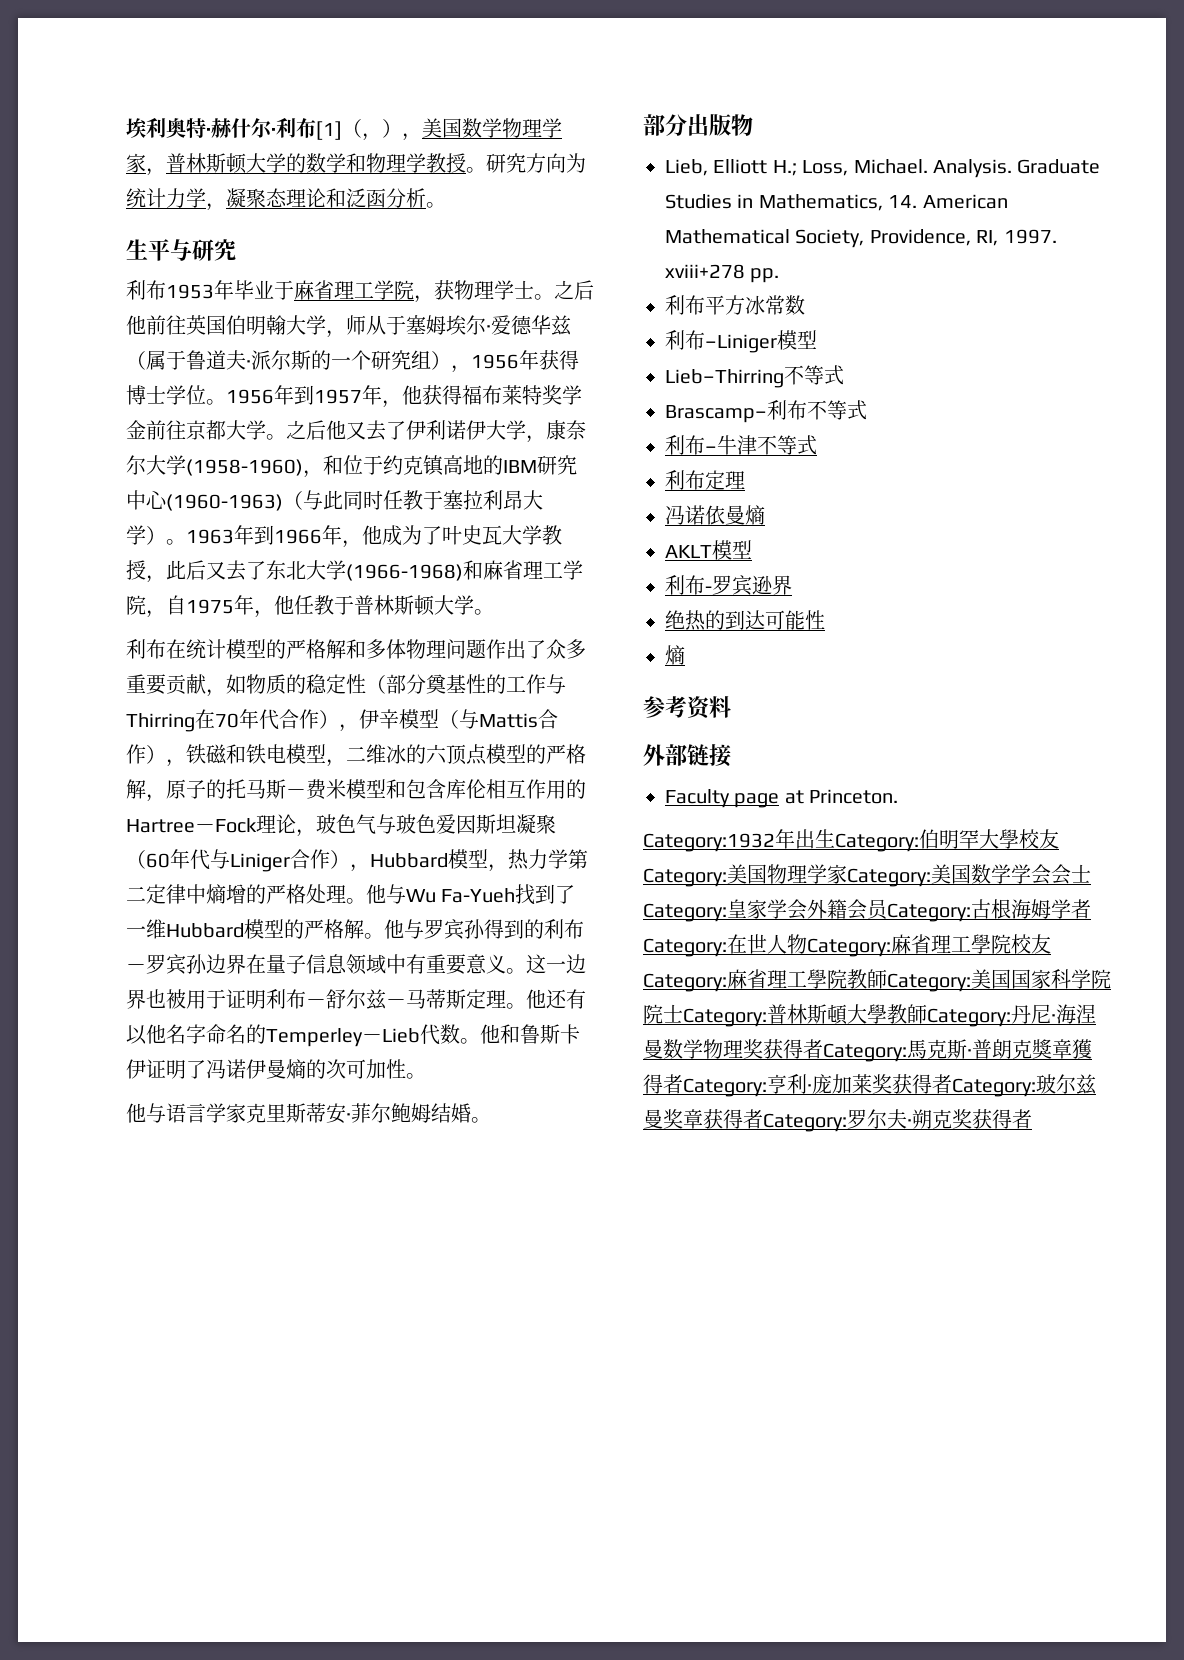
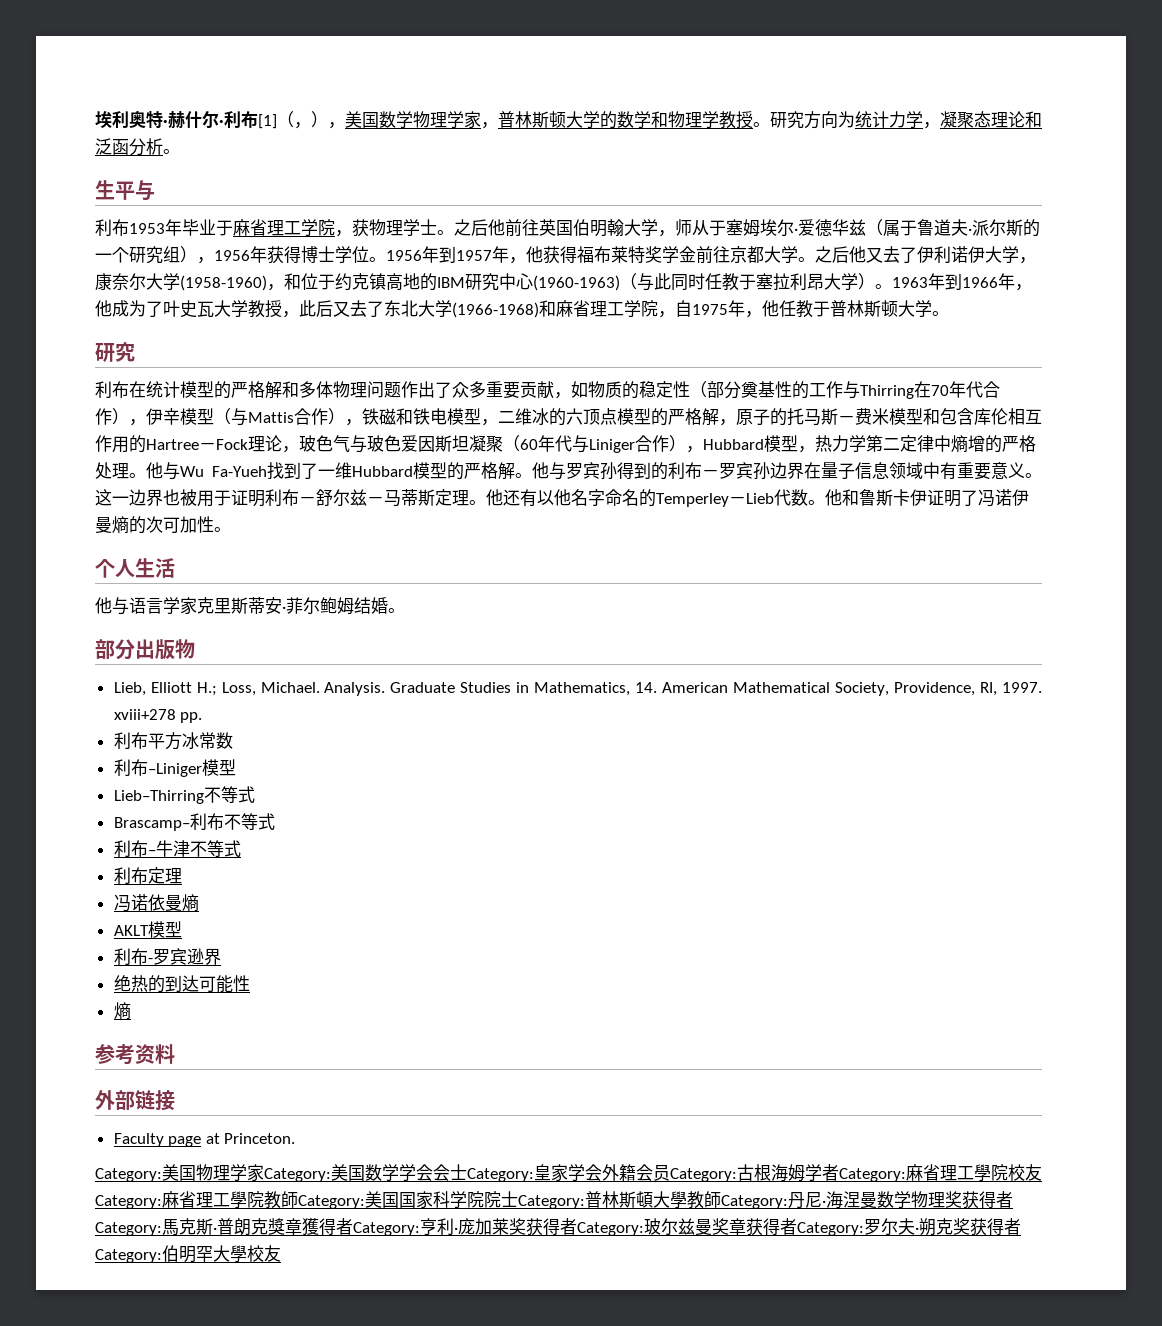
- 生平与研究
+ 生平与
  1963年到1966年，他成为了叶史瓦大学教授，此后又去了东北大学(1966-1968)和麻省理工学院，自1975年，他任教于普林斯顿大学。
+ 研究
+ 个人生活
  Faculty page at Princeton.
- Category:1932年出生Category:伯明罕大學校友Category:
+ Category:
- 在世人物Category:
- 罗尔夫·朔克奖获得者
+ 罗尔夫·朔克奖获得者Category:伯明罕大學校友

